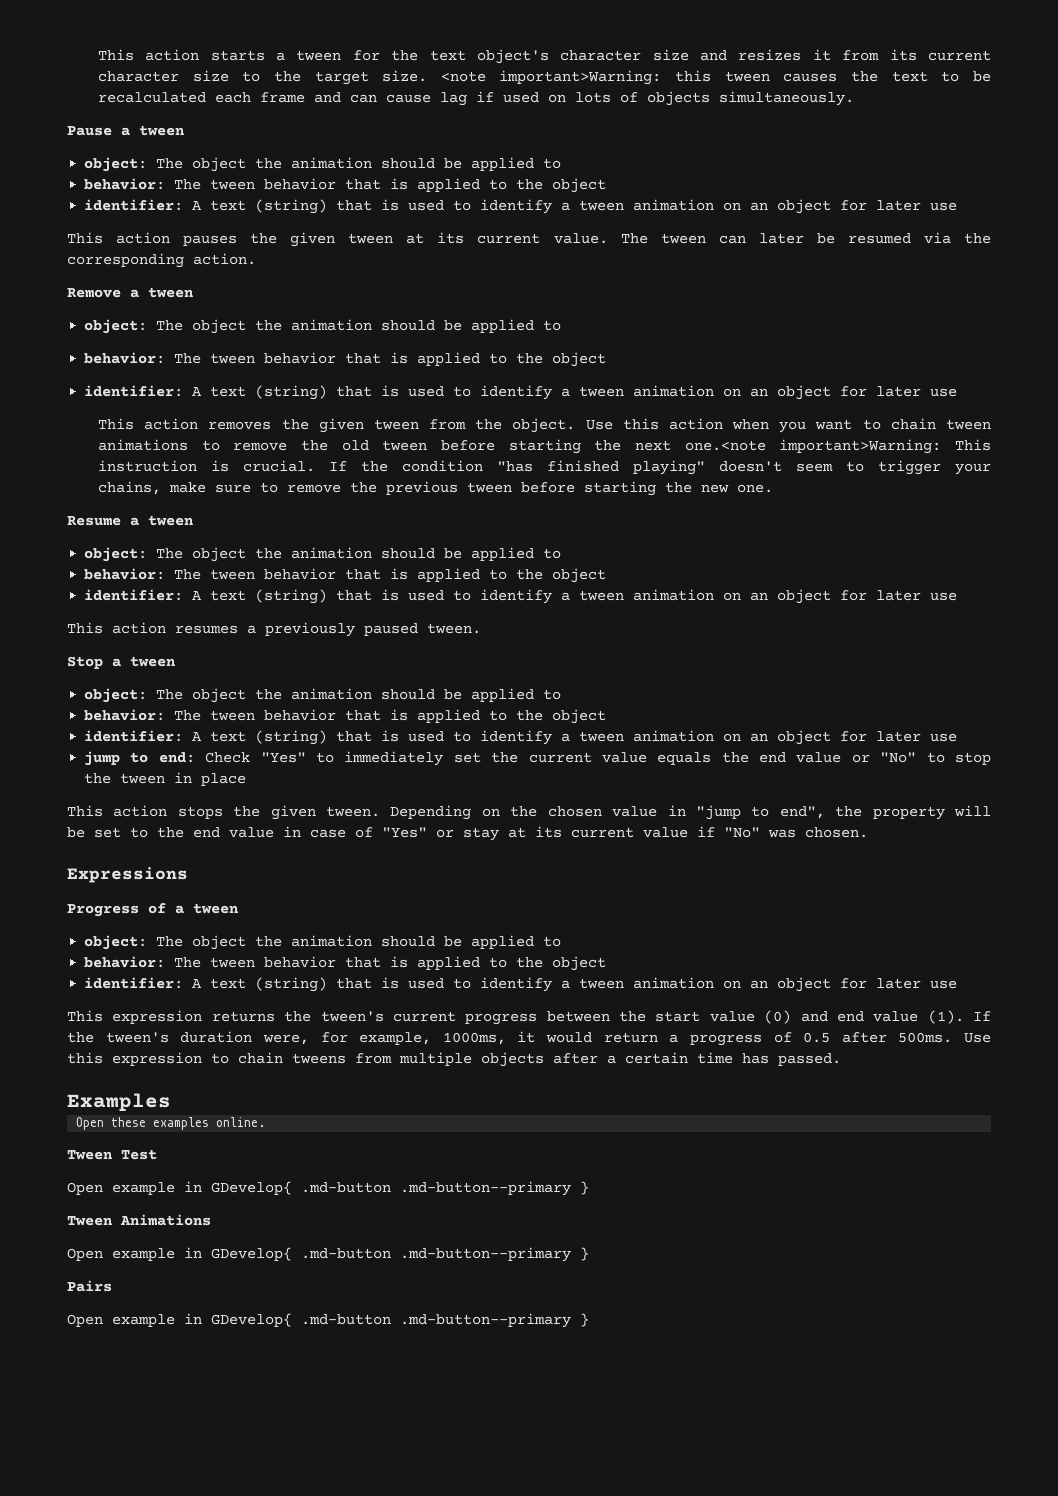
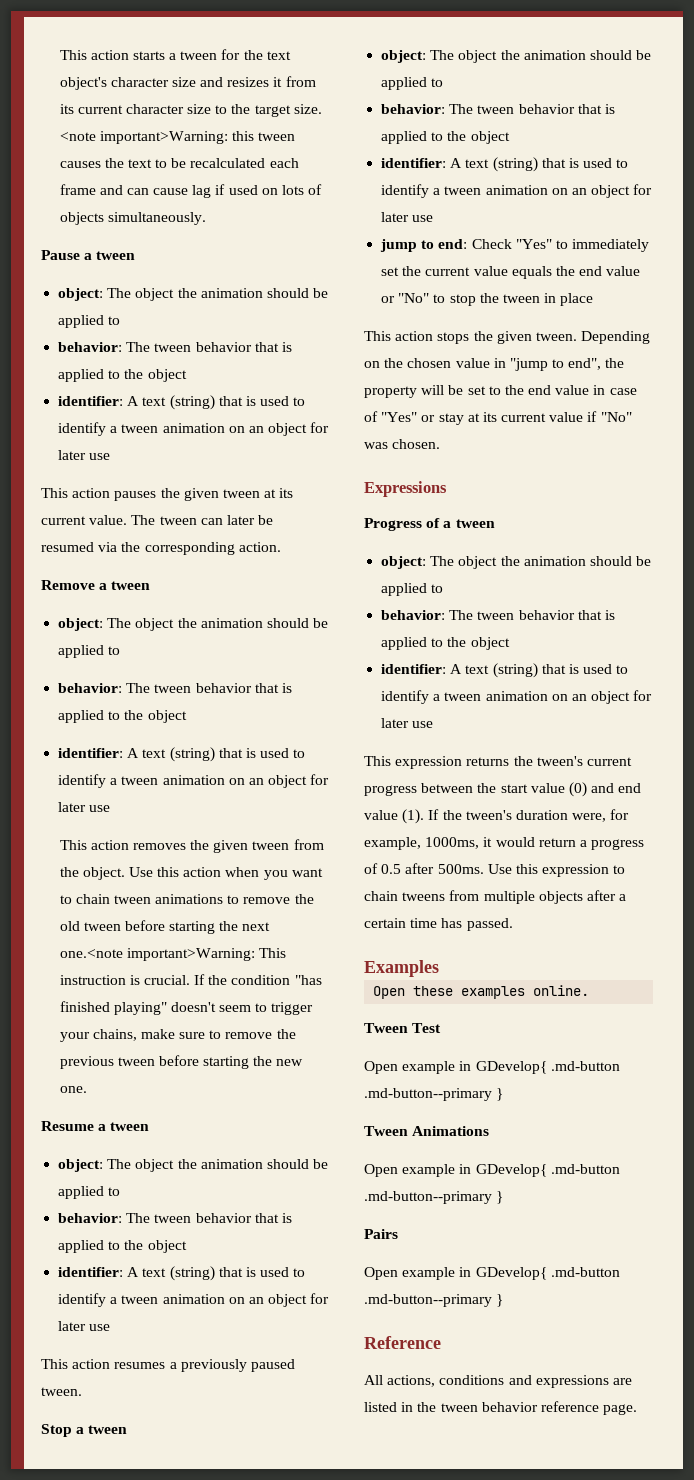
+ Reference
+ All actions, conditions and expressions are listed in the tween behavior reference page.

